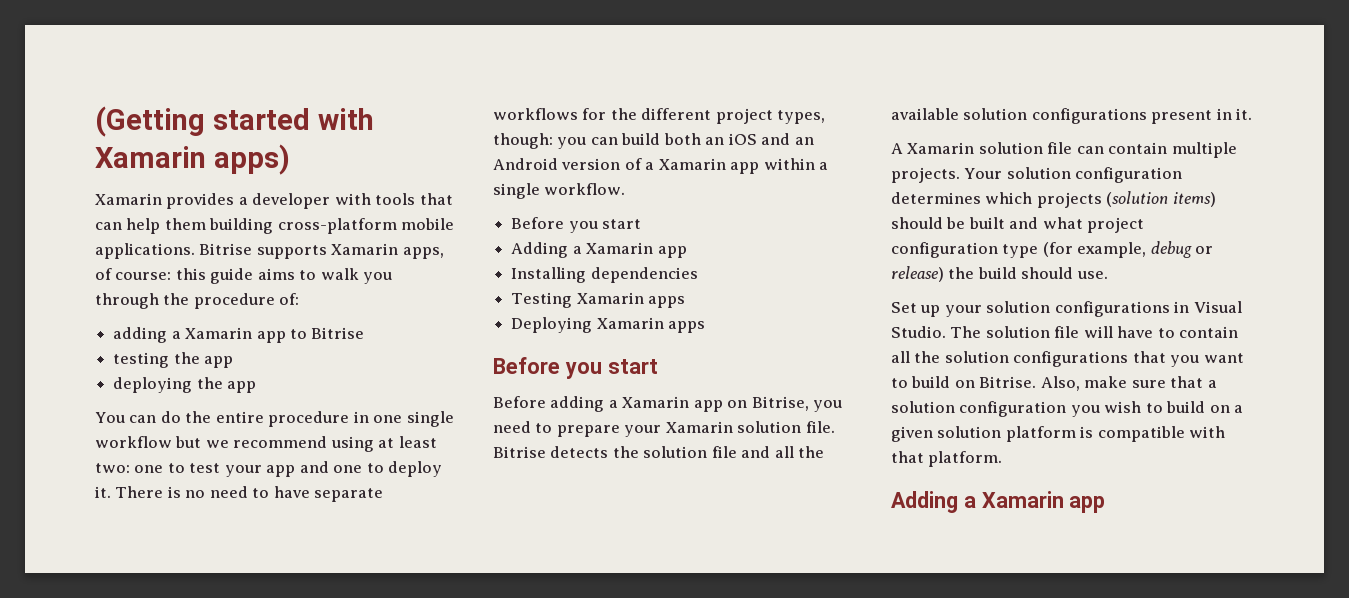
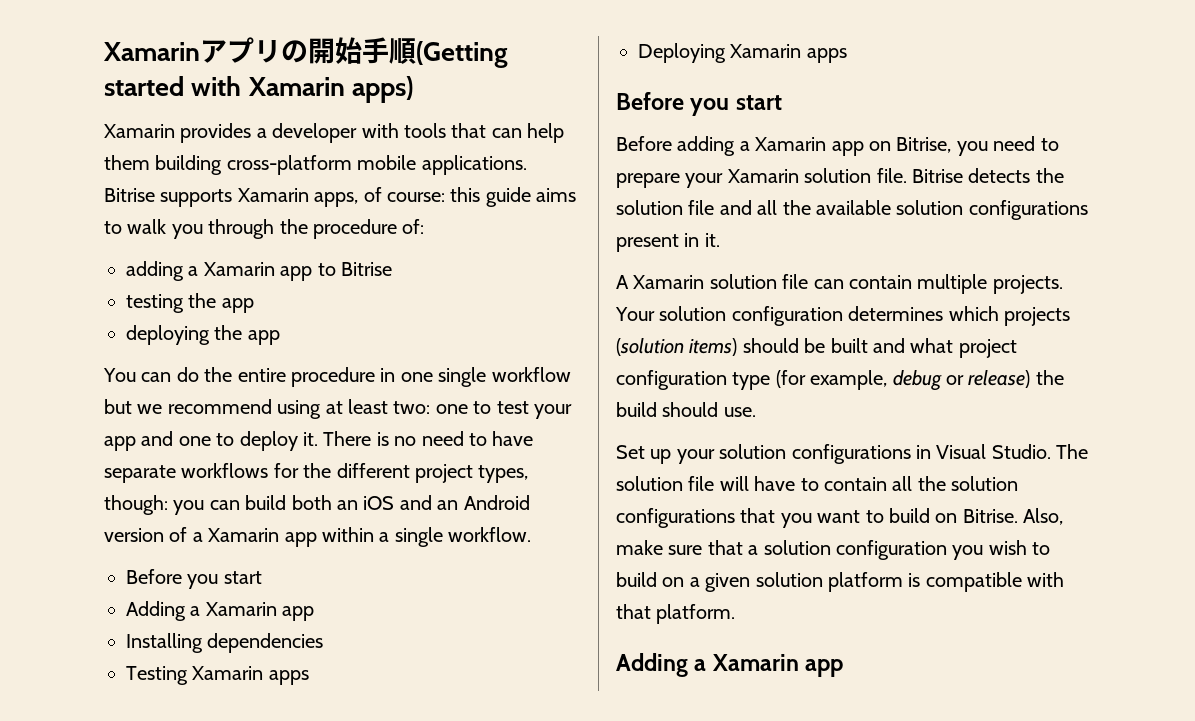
- (Getting started with Xamarin apps)
+ Xamarinアプリの開始手順(Getting started with Xamarin apps)

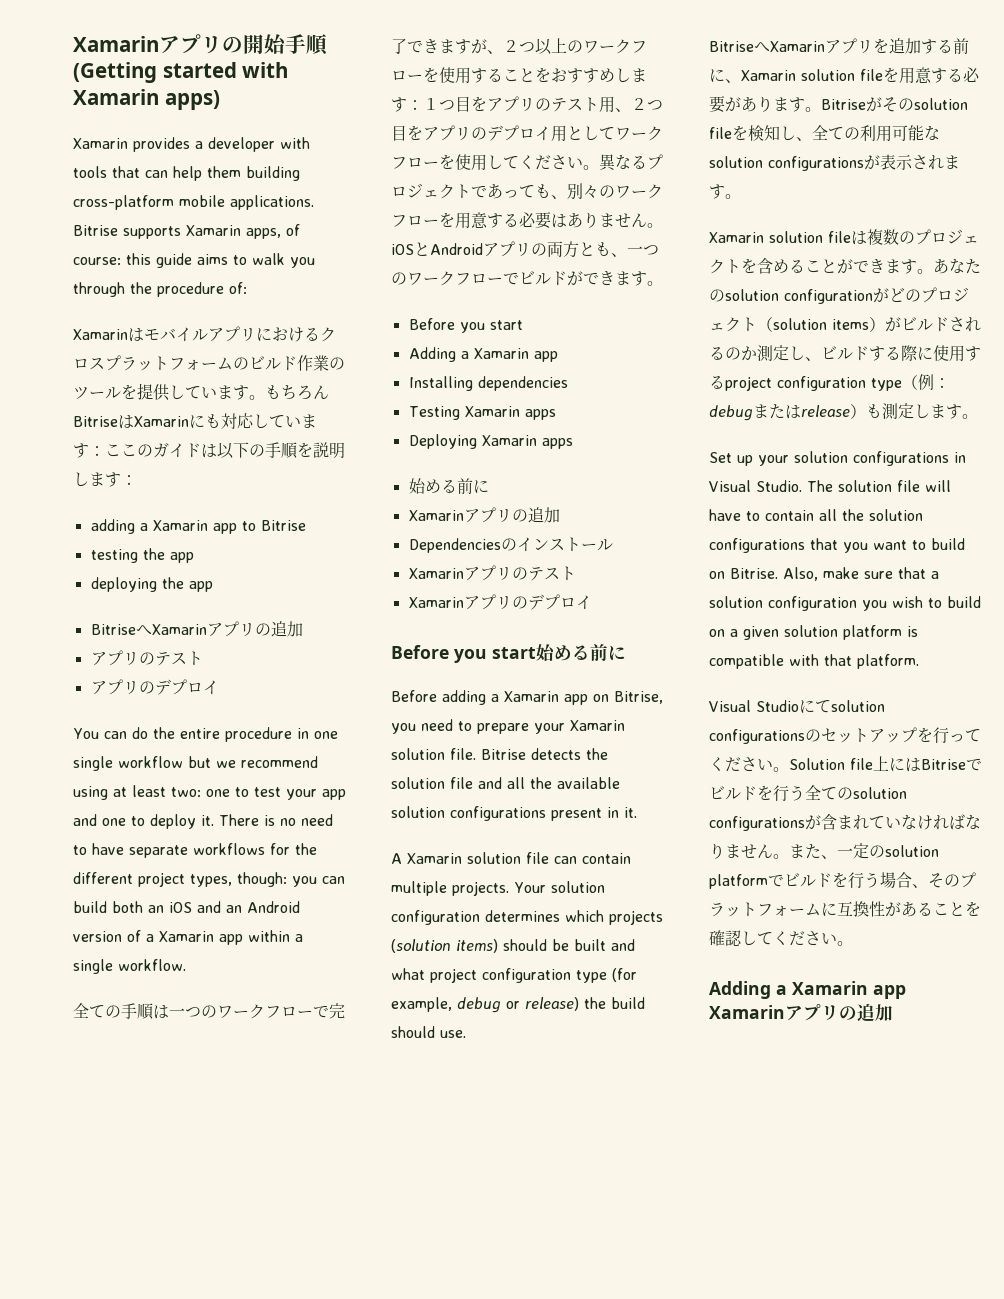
+ Xamarinはモバイルアプリにおけるクロスプラットフォームのビルド作業のツールを提供しています。もちろんBitriseはXamarinにも対応しています：ここのガイドは以下の手順を説明します：
+ BitriseへXamarinアプリの追加
+ アプリのテスト
+ アプリのデプロイ
+ 全ての手順は一つのワークフローで完了できますが、２つ以上のワークフローを使用することをおすすめします：１つ目をアプリのテスト用、２つ目をアプリのデプロイ用としてワークフローを使用してください。異なるプロジェクトであっても、別々のワークフローを用意する必要はありません。iOSとAndroidアプリの両方とも、一つのワークフローでビルドができます。
  Deploying Xamarin apps
- Before you start
+ 始める前に
+ Xamarinアプリの追加
+ Dependenciesのインストール
+ Xamarinアプリのテスト
+ Xamarinアプリのデプロイ
+ Before you start始める前に
+ BitriseへXamarinアプリを追加する前に、Xamarin solution fileを用意する必要があります。Bitriseがそのsolution fileを検知し、全ての利用可能なsolution configurationsが表示されます。
+ Xamarin solution fileは複数のプロジェクトを含めることができます。あなたのsolution configurationがどのプロジェクト（solution items）がビルドされるのか測定し、ビルドする際に使用するproject configuration type（例：debugまたはrelease）も測定します。
  Also, make sure that a solution configuration you wish to build on a given solution platform is compatible with that platform.
- Adding a Xamarin app
+ Visual Studioにてsolution configurationsのセットアップを行ってください。Solution file上にはBitriseでビルドを行う全てのsolution configurationsが含まれていなければなりません。また、一定のsolution platformでビルドを行う場合、そのプラットフォームに互換性があることを確認してください。
+ Adding a Xamarin app Xamarinアプリの追加

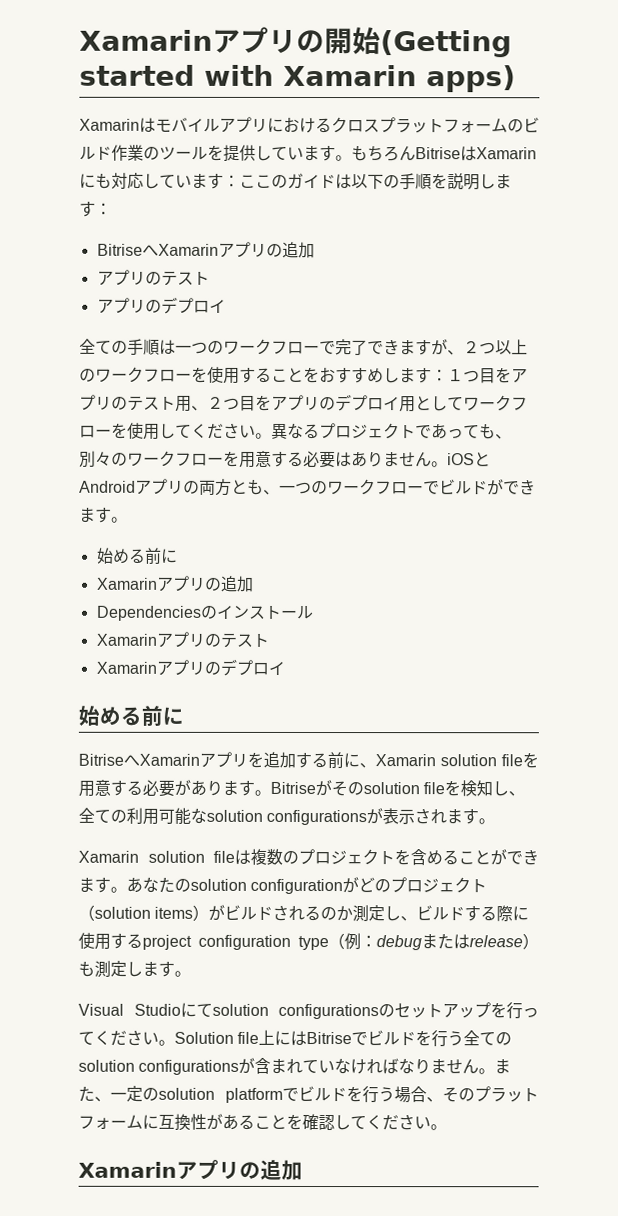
- Xamarinアプリの開始手順(Getting started with Xamarin apps)
+ Xamarinアプリの開始(Getting started with Xamarin apps)
- Xamarin provides a developer with tools that can help them building cross-platform mobile applications. Bitrise supports Xamarin apps, of course: this guide aims to walk you through the procedure of:
- adding a Xamarin app to Bitrise
- testing the app
- deploying the app
- You can do the entire procedure in one single workflow but we recommend using at least two: one to test your app and one to deploy it. There is no need to have separate workflows for the different project types, though: you can build both an iOS and an Android version of a Xamarin app within a single workflow.
  異なるプロジェクトであっても、別々のワークフローを用意する必要はありません。iOSとAndroidアプリの両方とも、一つのワークフローでビルドができます。
- Before you start
- Adding a Xamarin app
- Installing dependencies
- Testing Xamarin apps
- Deploying Xamarin apps
  Xamarinアプリのデプロイ
- Before you start始める前に
- Before adding a Xamarin app on Bitrise, you need to prepare your Xamarin solution file. Bitrise detects the solution file and all the available solution configurations present in it.
- A Xamarin solution file can contain multiple projects. Your solution configuration determines which projects (solution items) should be built and what project configuration type (for example, debug or release) the build should use.
+ 始める前に
- Set up your solution configurations in Visual Studio. The solution file will have to contain all the solution configurations that you want to build on Bitrise. Also, make sure that a solution configuration you wish to build on a given solution platform is compatible with that platform.
  また、一定のsolution platformでビルドを行う場合、そのプラットフォームに互換性があることを確認してください。
- Adding a Xamarin app Xamarinアプリの追加
+ Xamarinアプリの追加

